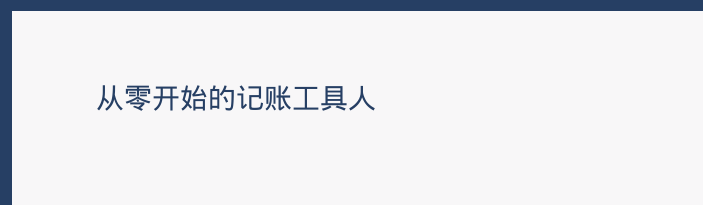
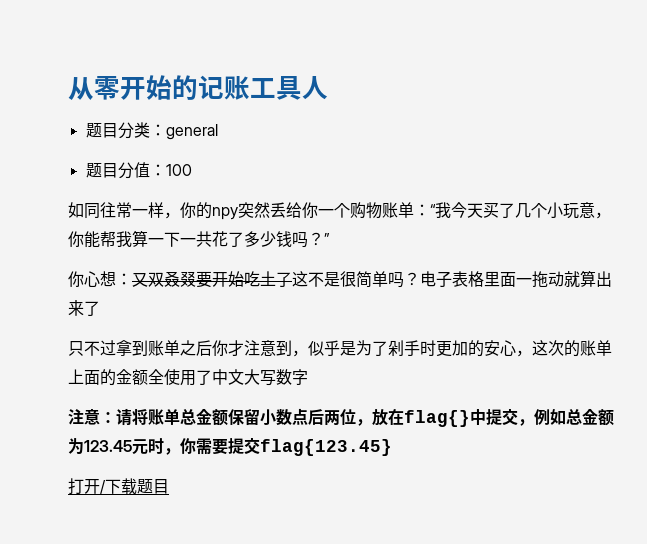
+ 题目分类：general
+ 题目分值：100
+ 如同往常一样，你的npy突然丢给你一个购物账单：“我今天买了几个小玩意，你能帮我算一下一共花了多少钱吗？”
+ 你心想：又双叒叕要开始吃土了这不是很简单吗？电子表格里面一拖动就算出来了
+ 只不过拿到账单之后你才注意到，似乎是为了剁手时更加的安心，这次的账单上面的金额全使用了中文大写数字
+ 注意：请将账单总金额保留小数点后两位，放在flag{}中提交，例如总金额为123.45元时，你需要提交flag{123.45}
+ 打开/下载题目

